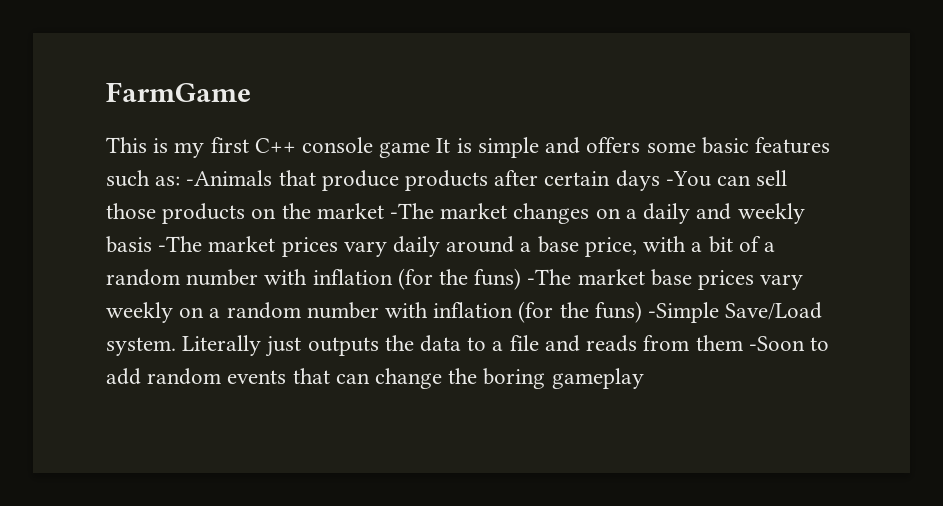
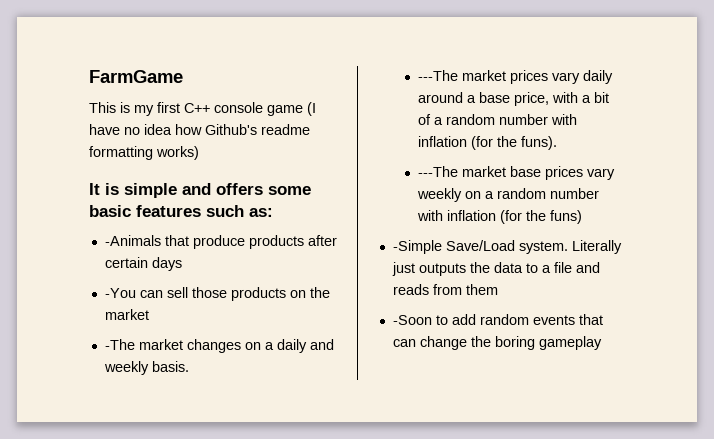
- This is my first C++ console game It is simple and offers some basic features such as: -Animals that produce products after certain days -You can sell those products on the market -The market changes on a daily and weekly basis -The market prices vary daily around a base price, with a bit of a random number with inflation (for the funs) -The market base prices vary weekly on a random number with inflation (for the funs) -Simple Save/Load system.
+ This is my first C++ console game (I have no idea how Github's readme formatting works)
+ It is simple and offers some basic features such as:
+ -Animals that produce products after certain days
+ -You can sell those products on the market
+ -The market changes on a daily and weekly basis.
+ ---The market prices vary daily around a base price, with a bit of a random number with inflation (for the funs).
+ ---The market base prices vary weekly on a random number with inflation (for the funs)
+ -Simple Save/Load system.
- Literally just outputs the data to a file and reads from them -Soon to add random events that can change the boring gameplay
+ Literally just outputs the data to a file and reads from them
+ -Soon to add random events that can change the boring gameplay

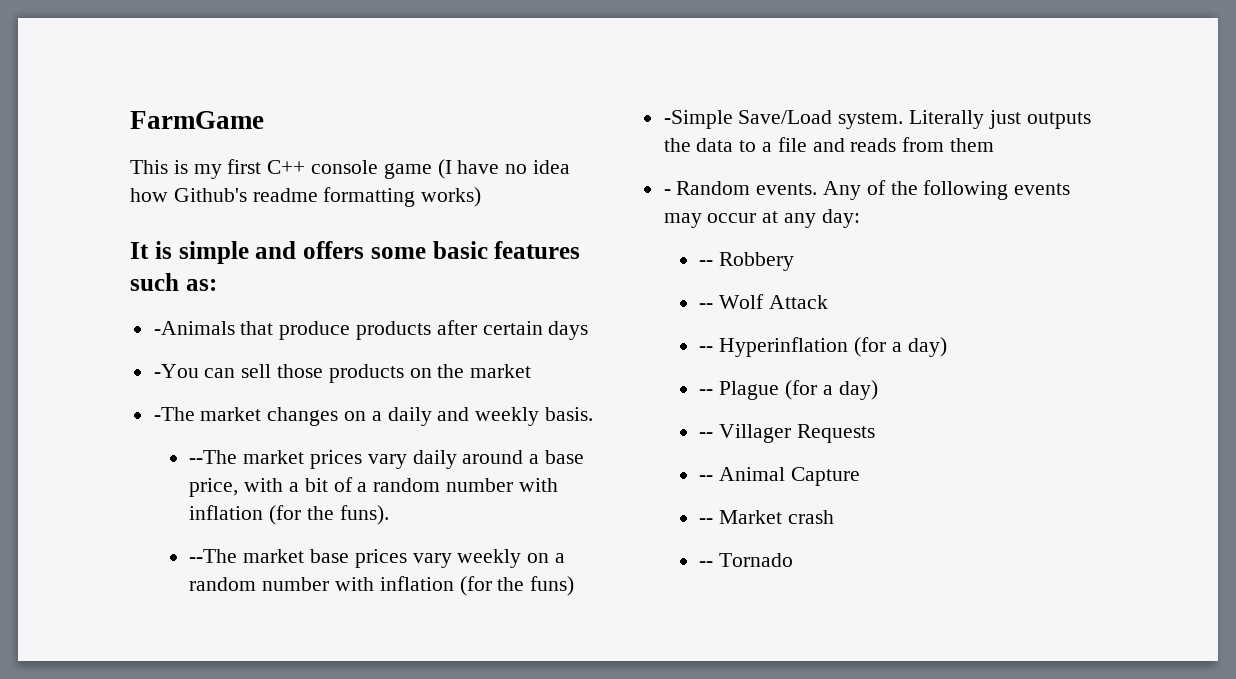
- ---The market prices vary daily around a base price, with a bit of a random number with inflation (for the funs).
+ --The market prices vary daily around a base price, with a bit of a random number with inflation (for the funs).
- ---The market base prices vary weekly on a random number with inflation (for the funs)
+ --The market base prices vary weekly on a random number with inflation (for the funs)
- -Soon to add random events that can change the boring gameplay
+ - Random events. Any of the following events may occur at any day:
+ -- Robbery
+ -- Wolf Attack
+ -- Hyperinflation (for a day)
+ -- Plague (for a day)
+ -- Villager Requests
+ -- Animal Capture
+ -- Market crash
+ -- Tornado

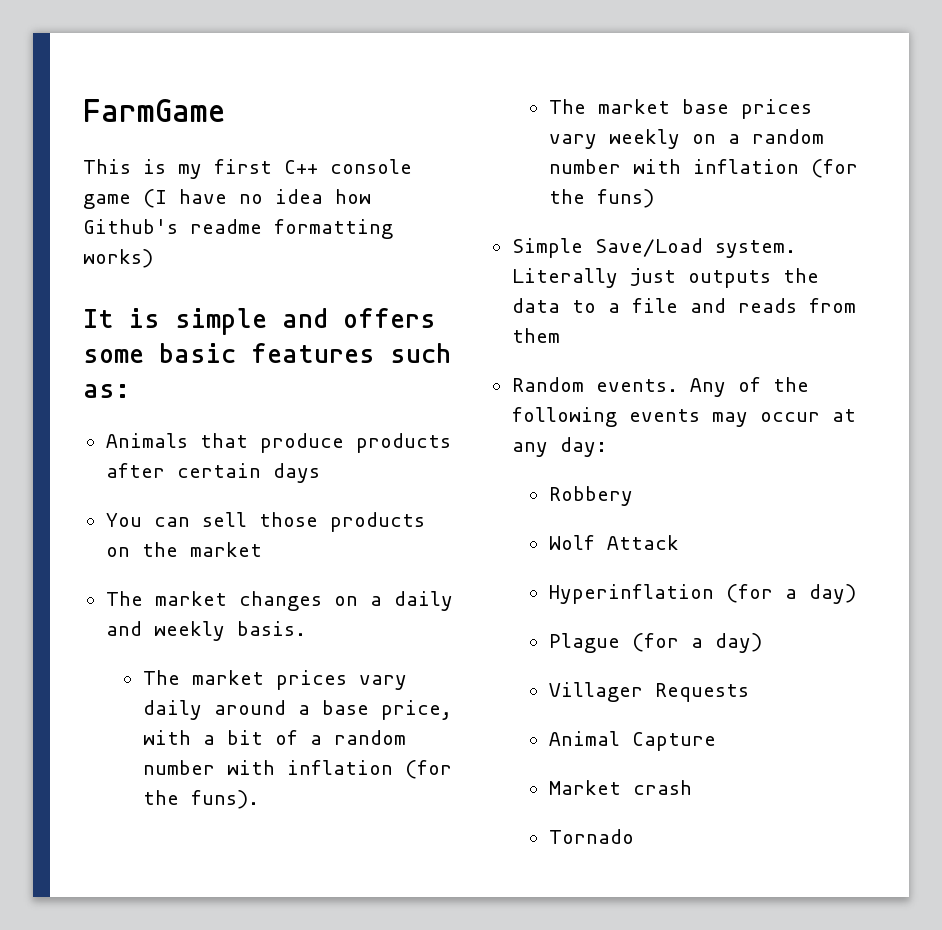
- -Animals that produce products after certain days
+ Animals that produce products after certain days
- -You can sell those products on the market
+ You can sell those products on the market
- -The market changes on a daily and weekly basis.
+ The market changes on a daily and weekly basis.
- --The market prices vary daily around a base price, with a bit of a random number with inflation (for the funs).
+ The market prices vary daily around a base price, with a bit of a random number with inflation (for the funs).
- --The market base prices vary weekly on a random number with inflation (for the funs)
+ The market base prices vary weekly on a random number with inflation (for the funs)
- -Simple Save/Load system.
+ Simple Save/Load system.
- - Random events.
+ Random events.
- -- Robbery
+ Robbery
- -- Wolf Attack
+ Wolf Attack
- -- Hyperinflation (for a day)
+ Hyperinflation (for a day)
- -- Plague (for a day)
+ Plague (for a day)
- -- Villager Requests
+ Villager Requests
- -- Animal Capture
+ Animal Capture
- -- Market crash
+ Market crash
- -- Tornado
+ Tornado

